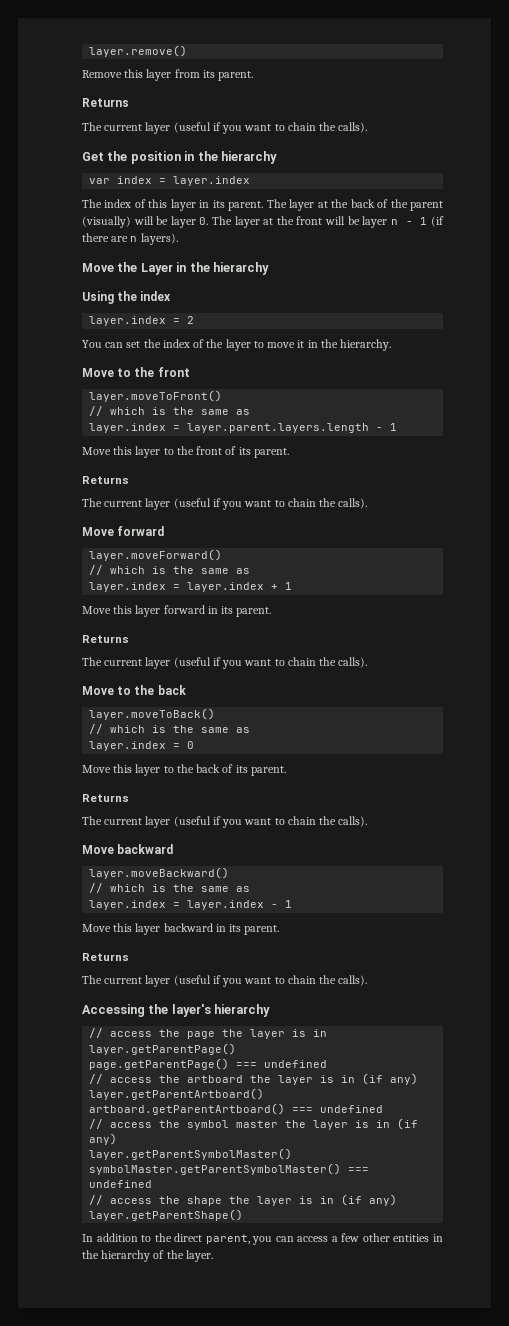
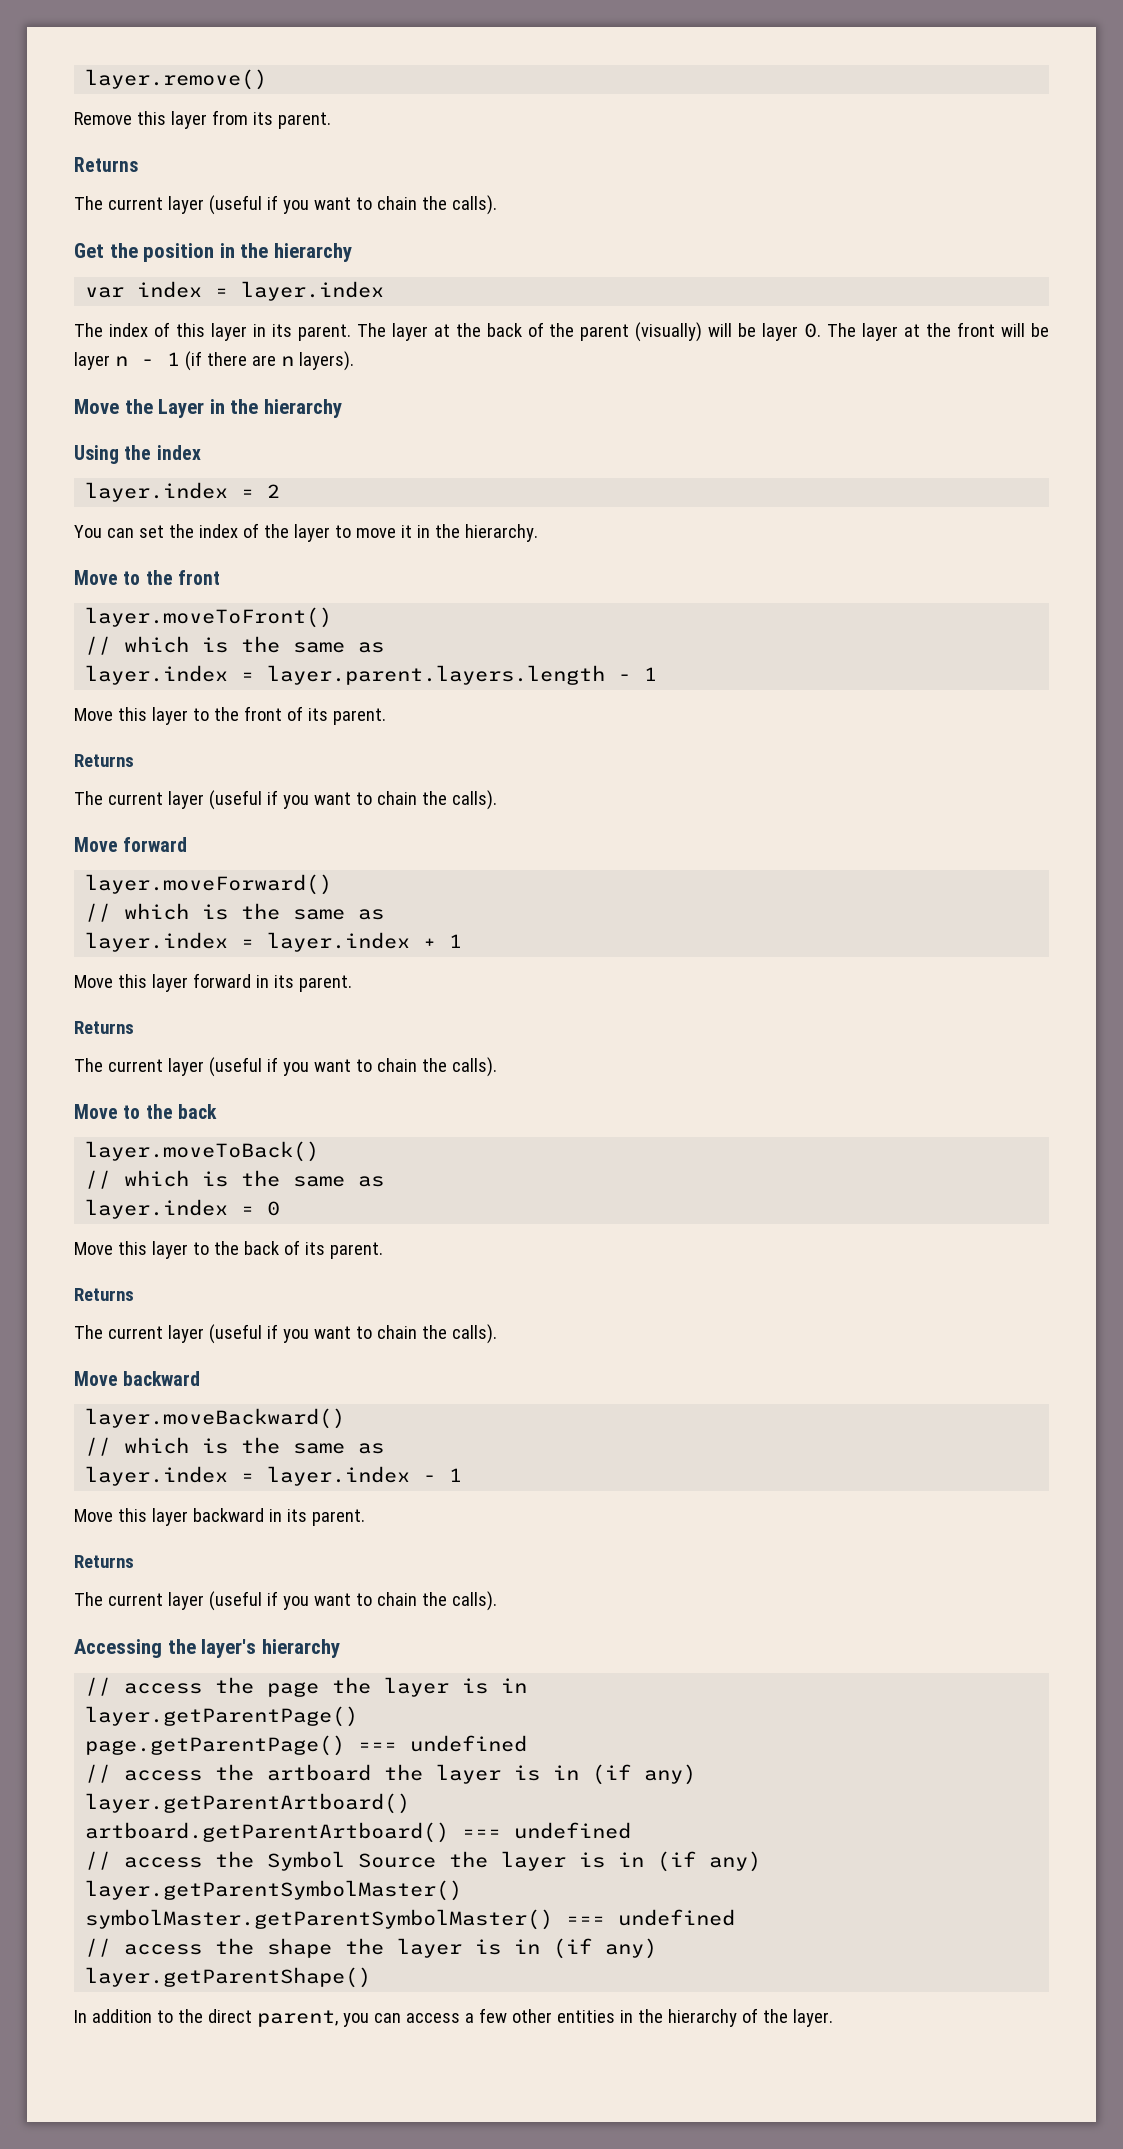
- // access the symbol master the layer is in (if any)
+ // access the Symbol Source the layer is in (if any)

